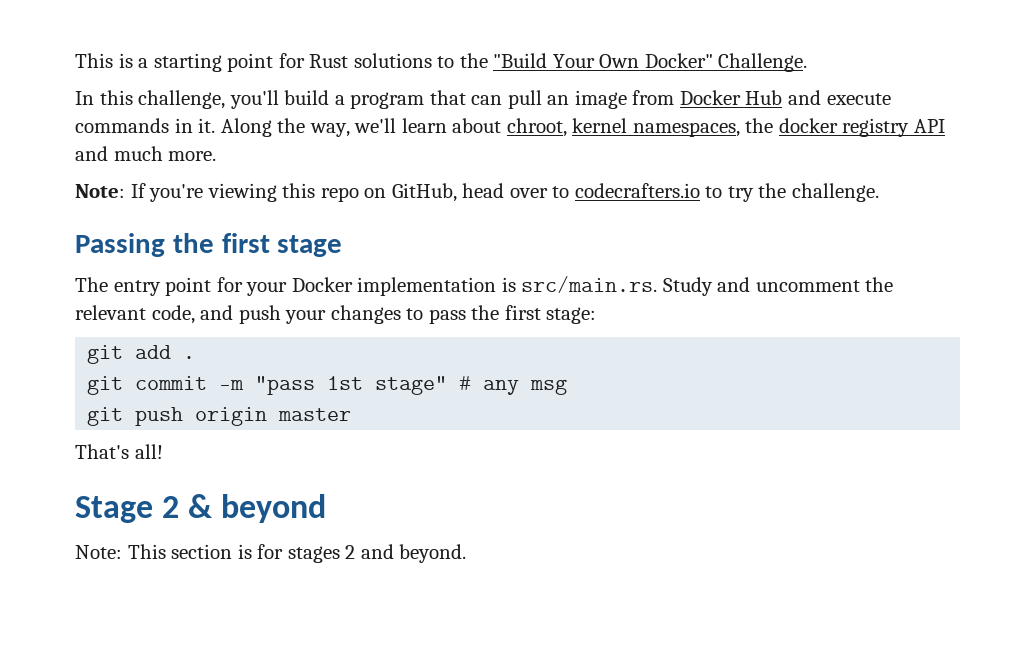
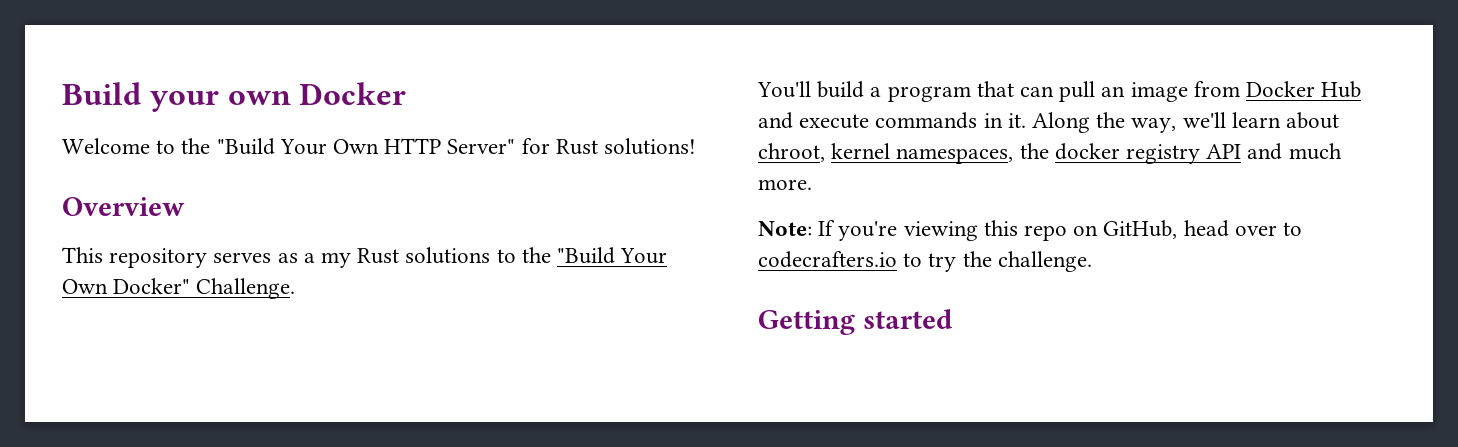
- This is a starting point for Rust solutions to the "Build Your Own Docker" Challenge.
+ Build your own Docker
+ Welcome to the "Build Your Own HTTP Server" for Rust solutions!
+ Overview
+ This repository serves as a my Rust solutions to the "Build Your Own Docker" Challenge.
- In this challenge, you'll build a program that can pull an image from Docker Hub and execute commands in it.
+ You'll build a program that can pull an image from Docker Hub and execute commands in it.
- Passing the first stage
- The entry point for your Docker implementation is src/main.rs. Study and uncomment the relevant code, and push your changes to pass the first stage:
- git add .
- git commit -m "pass 1st stage" # any msg
- git push origin master
- That's all!
- Stage 2 & beyond
- Note: This section is for stages 2 and beyond.
+ Getting started

